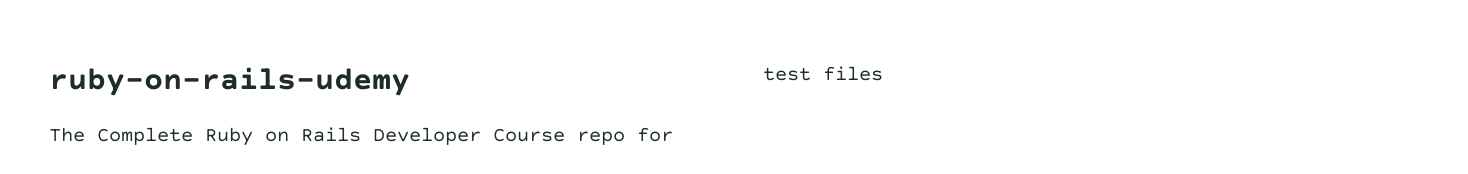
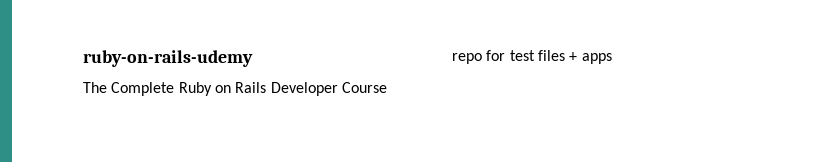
- The Complete Ruby on Rails Developer Course repo for test files
+ The Complete Ruby on Rails Developer Course repo for test files + apps

